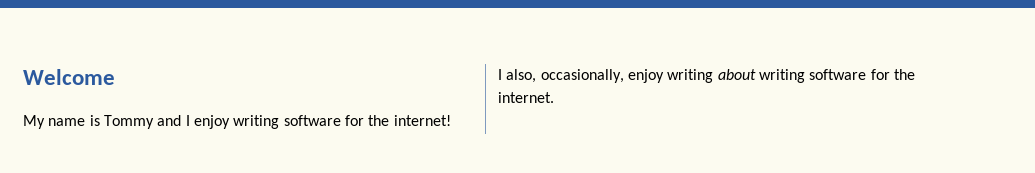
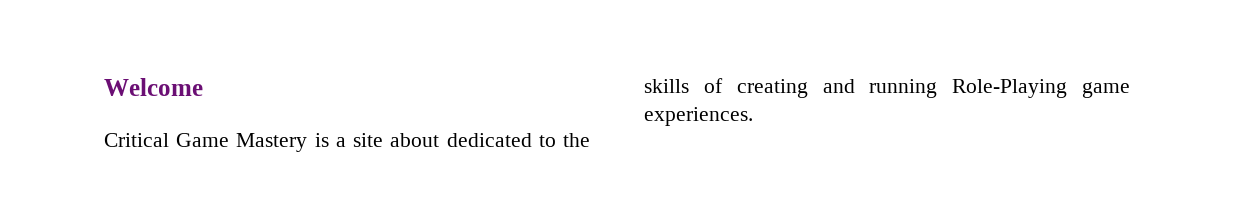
- My name is Tommy and I enjoy writing software for the internet!
- I also, occasionally, enjoy writing about writing software for the internet.
+ Critical Game Mastery is a site about dedicated to the skills of creating and running Role-Playing game experiences.

